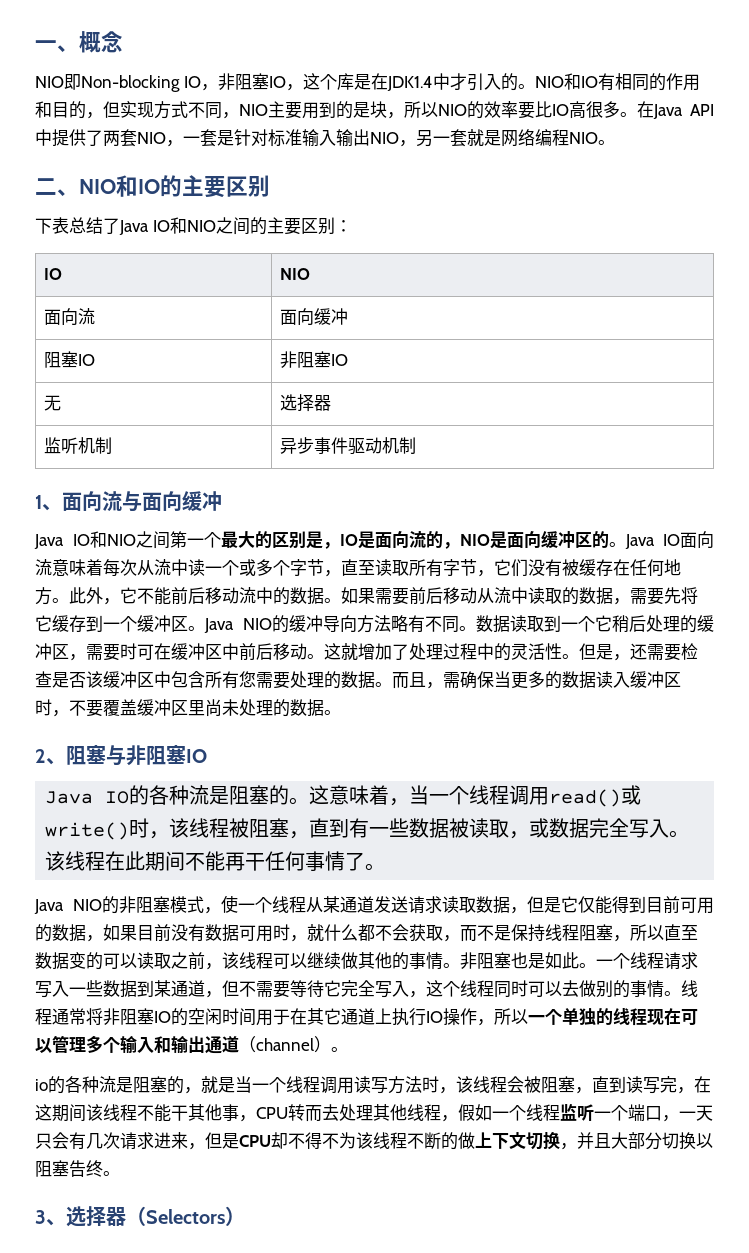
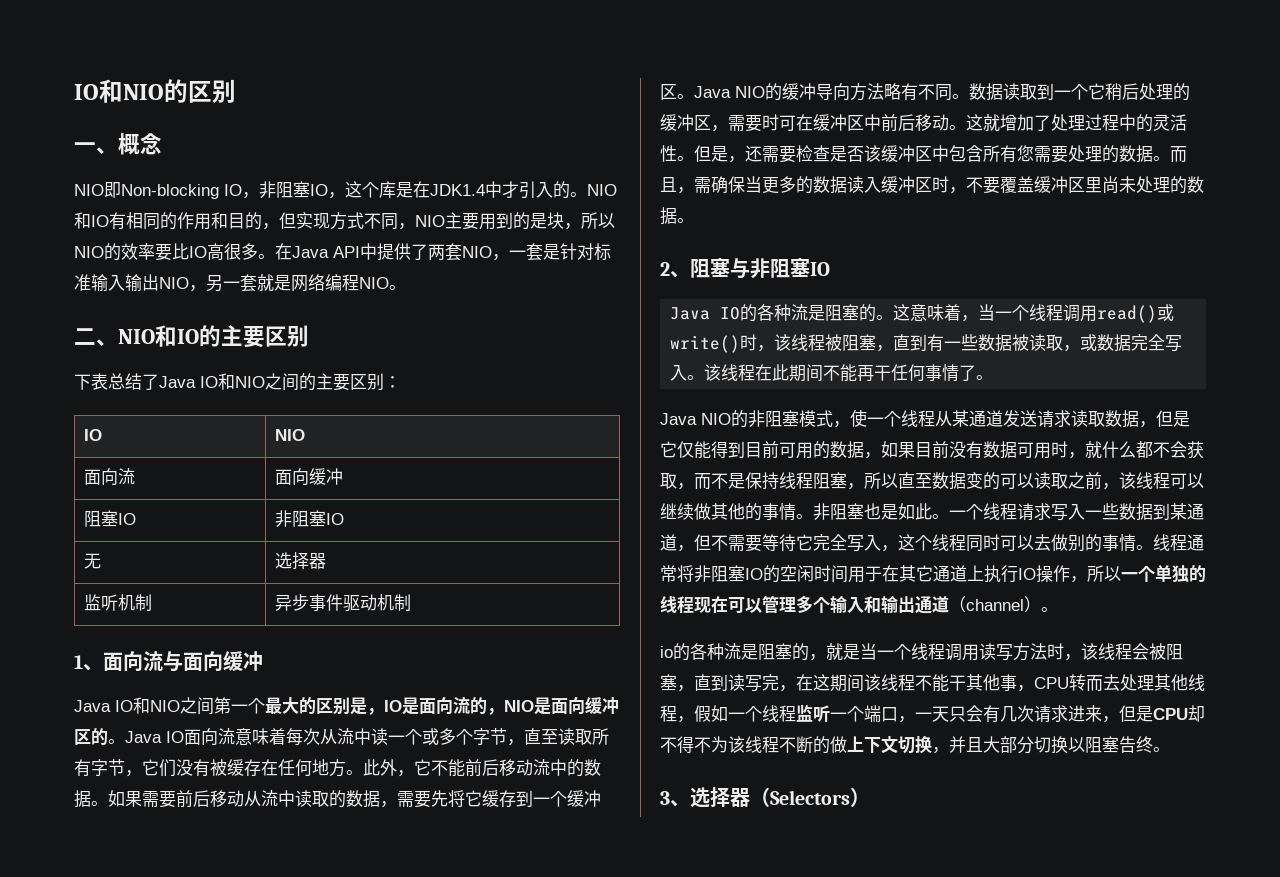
+ IO和NIO的区别

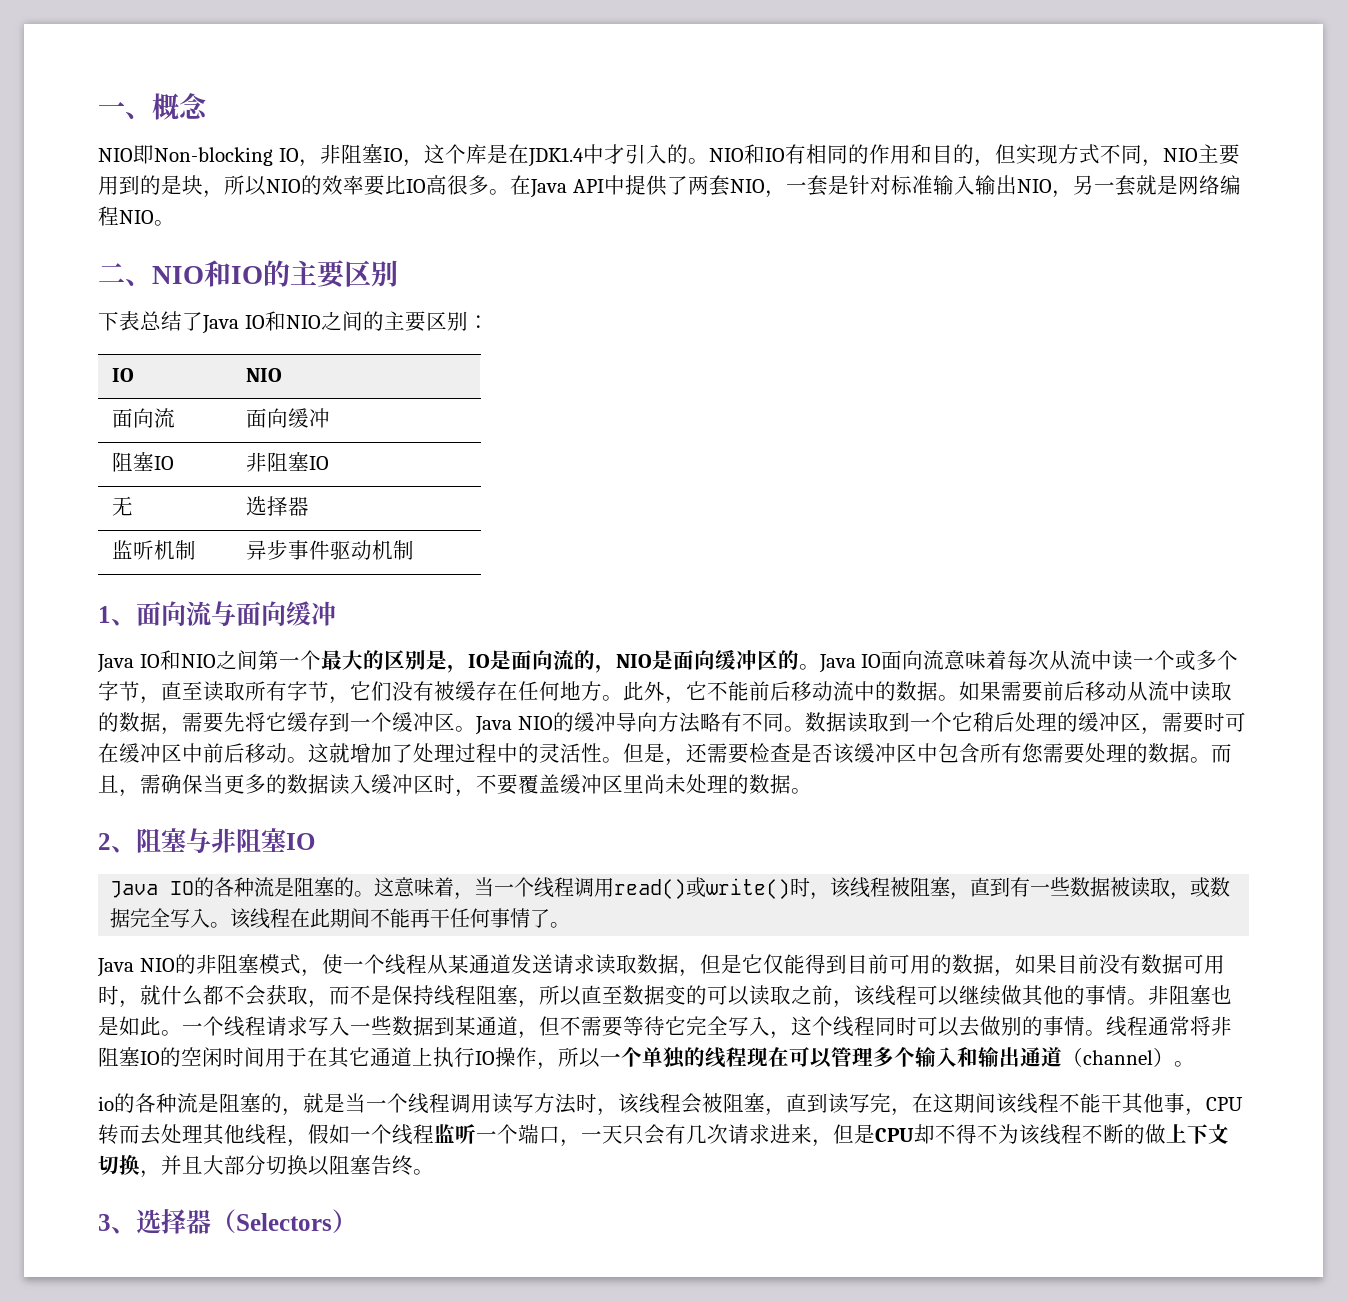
- IO和NIO的区别

